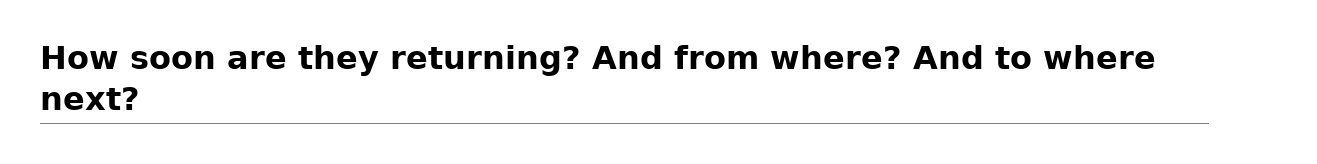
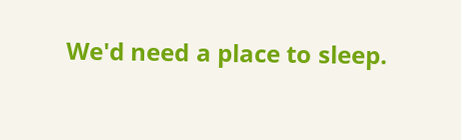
- How soon are they returning? And from where? And to where next?
+ We'd need a place to sleep.

